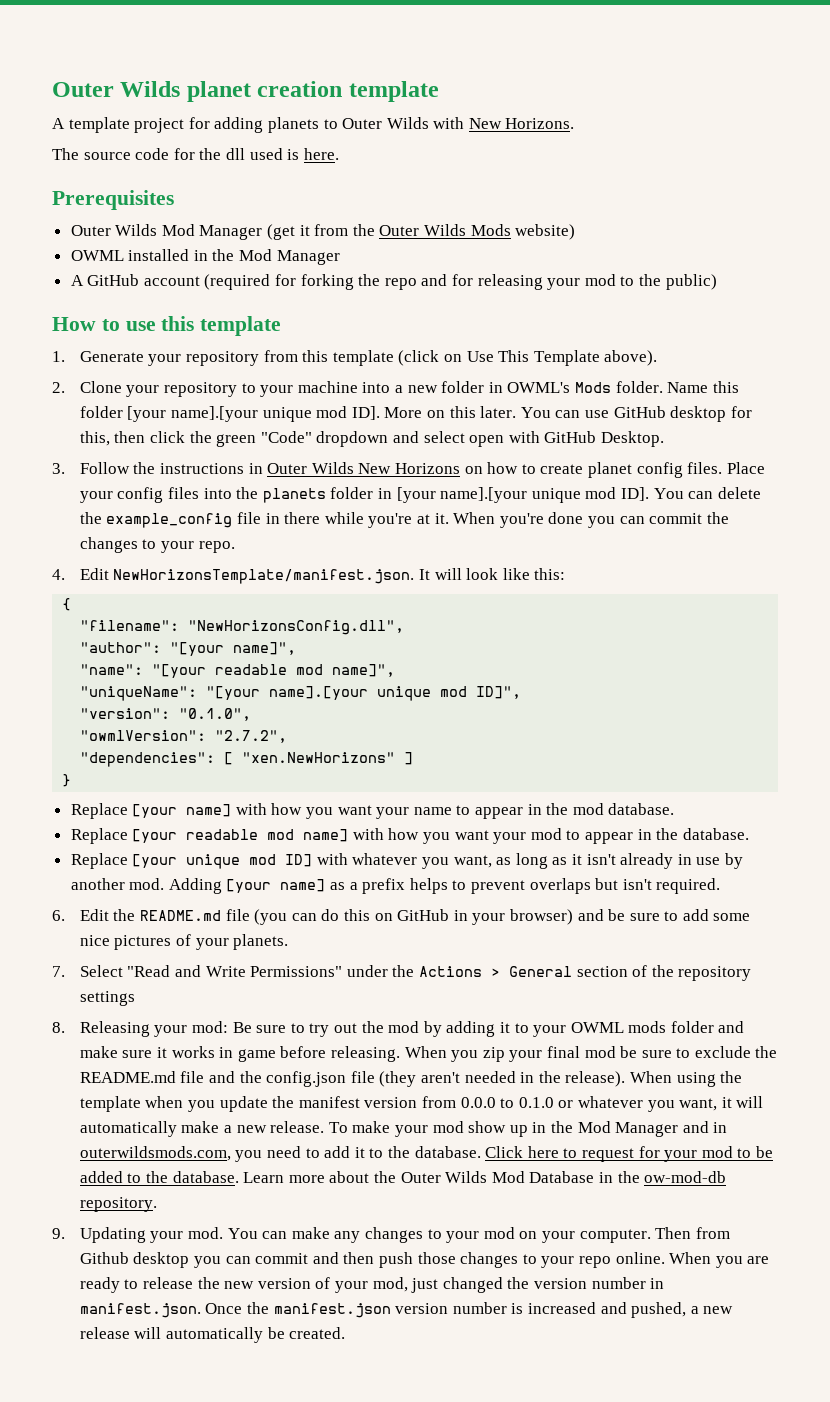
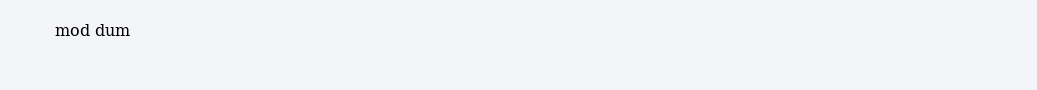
- Outer Wilds planet creation template
- A template project for adding planets to Outer Wilds with New Horizons.
- The source code for the dll used is here.
- Prerequisites
- Outer Wilds Mod Manager (get it from the Outer Wilds Mods website)
- OWML installed in the Mod Manager
- A GitHub account (required for forking the repo and for releasing your mod to the public)
- How to use this template
- 1. Generate your repository from this template (click on Use This Template above).
- 2. Clone your repository to your machine into a new folder in OWML's Mods folder. Name this folder [your name].[your unique mod ID]. More on this later. You can use GitHub desktop for this, then click the green "Code" dropdown and select open with GitHub Desktop.
- 3. Follow the instructions in Outer Wilds New Horizons on how to create planet config files. Place your config files into the planets folder in [your name].[your unique mod ID]. You can delete the example_config file in there while you're at it. When you're done you can commit the changes to your repo.
- 4. Edit NewHorizonsTemplate/manifest.json. It will look like this:
- {
- "filename": "NewHorizonsConfig.dll",
- "author": "[your name]",
- "name": "[your readable mod name]",
- "uniqueName": "[your name].[your unique mod ID]",
- "version": "0.1.0",
- "owmlVersion": "2.7.2",
- "dependencies": [ "xen.NewHorizons" ]
- }
- Replace [your name] with how you want your name to appear in the mod database.
- Replace [your readable mod name] with how you want your mod to appear in the database.
- Replace [your unique mod ID] with whatever you want, as long as it isn't already in use by another mod. Adding [your name] as a prefix helps to prevent overlaps but isn't required.
- 6. Edit the README.md file (you can do this on GitHub in your browser) and be sure to add some nice pictures of your planets.
- 7. Select "Read and Write Permissions" under the Actions > General section of the repository settings
- 8. Releasing your mod: Be sure to try out the mod by adding it to your OWML mods folder and make sure it works in game before releasing. When you zip your final mod be sure to exclude the README.md file and the config.json file (they aren't needed in the release). When using the template when you update the manifest version from 0.0.0 to 0.1.0 or whatever you want, it will automatically make a new release. To make your mod show up in the Mod Manager and in outerwildsmods.com, you need to add it to the database. Click here to request for your mod to be added to the database. Learn more about the Outer Wilds Mod Database in the ow-mod-db repository.
- 9. Updating your mod. You can make any changes to your mod on your computer. Then from Github desktop you can commit and then push those changes to your repo online. When you are ready to release the new version of your mod, just changed the version number in manifest.json. Once the manifest.json version number is increased and pushed, a new release will automatically be created.
+ mod dum

